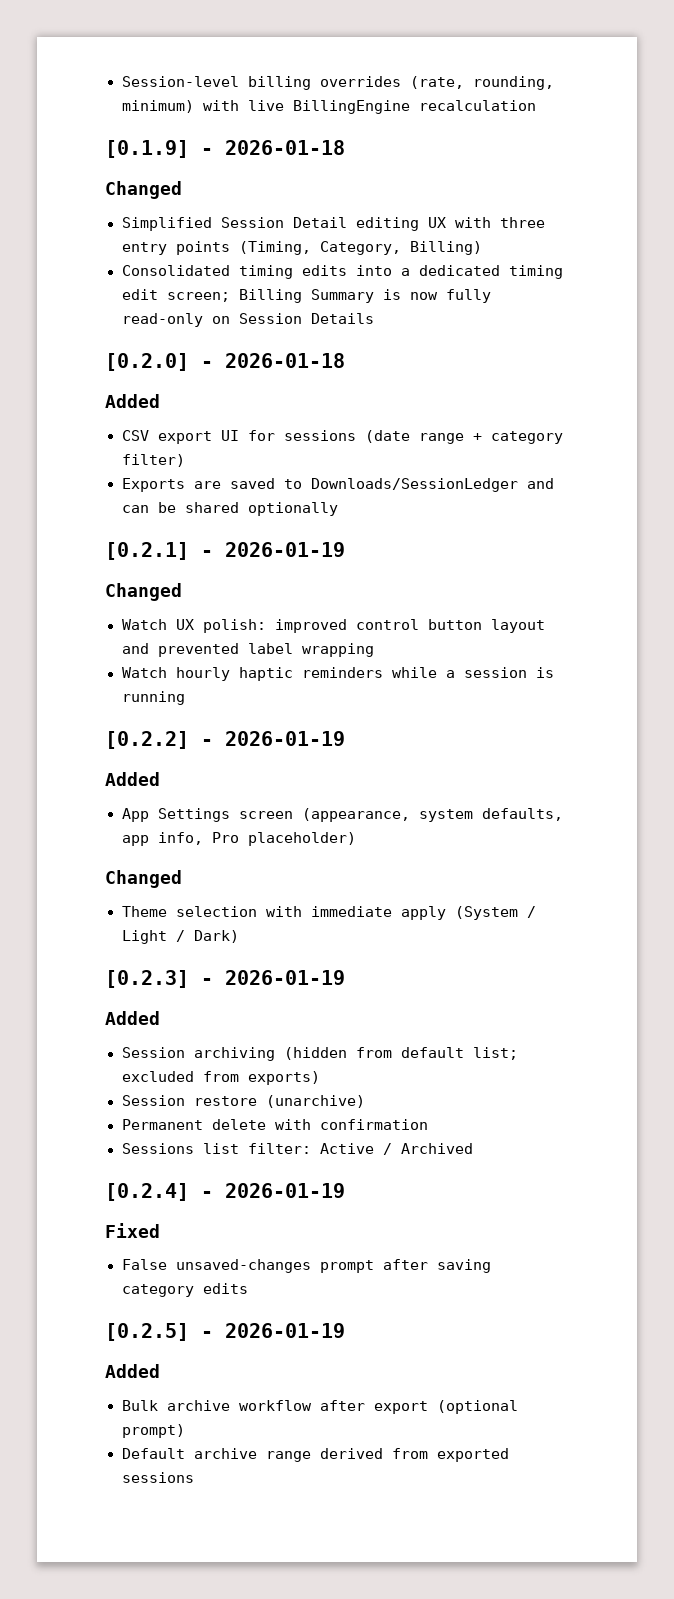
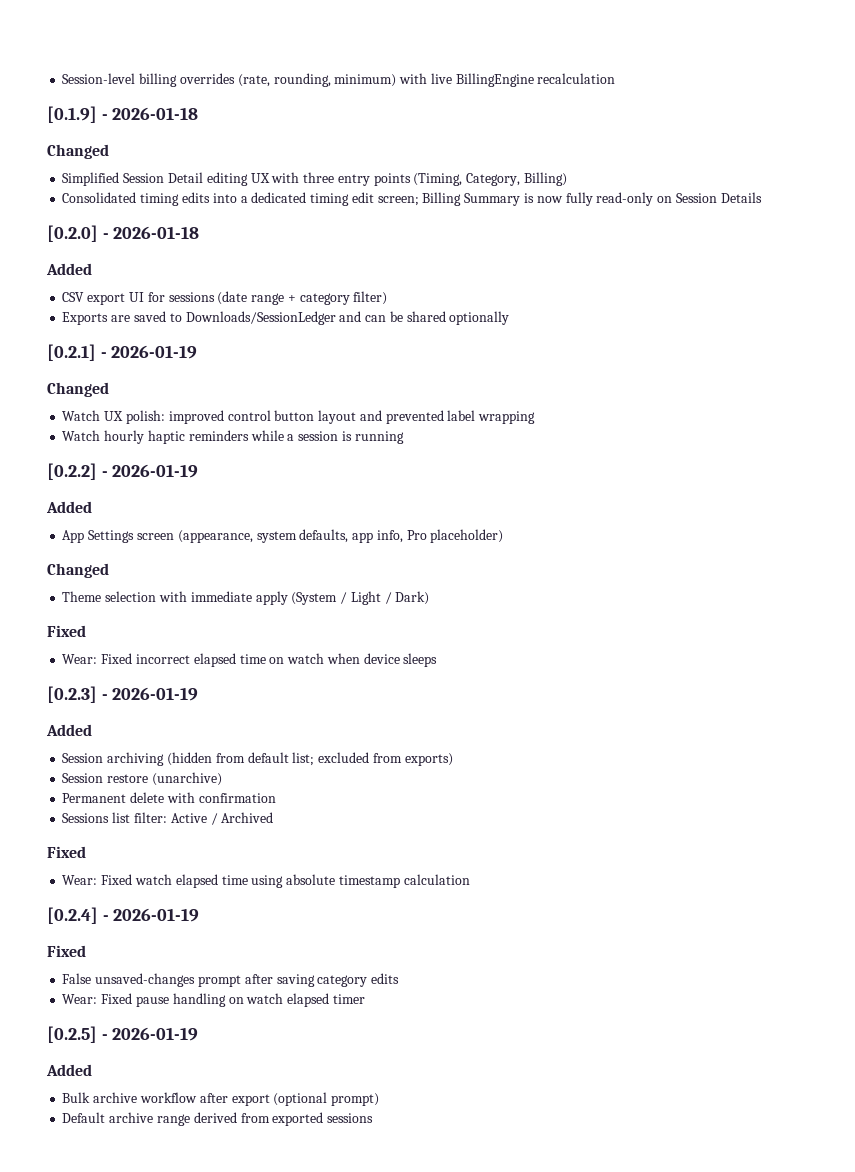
  Theme selection with immediate apply (System / Light / Dark)
+ Fixed
+ Wear: Fixed incorrect elapsed time on watch when device sleeps
  Sessions list filter: Active / Archived
+ Fixed
+ Wear: Fixed watch elapsed time using absolute timestamp calculation
+ Wear: Fixed pause handling on watch elapsed timer

